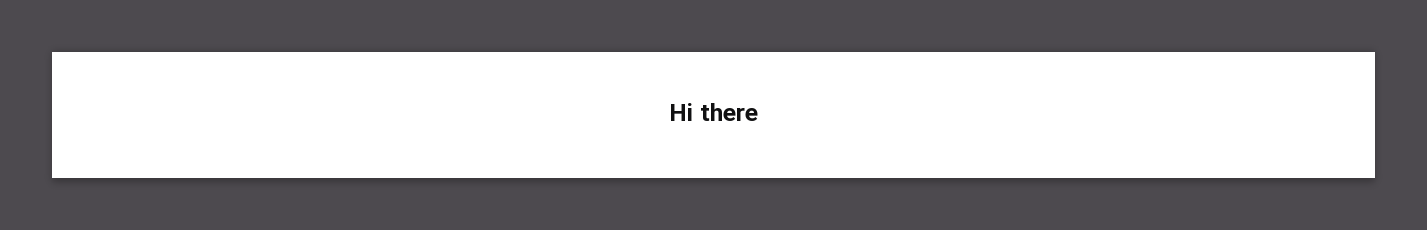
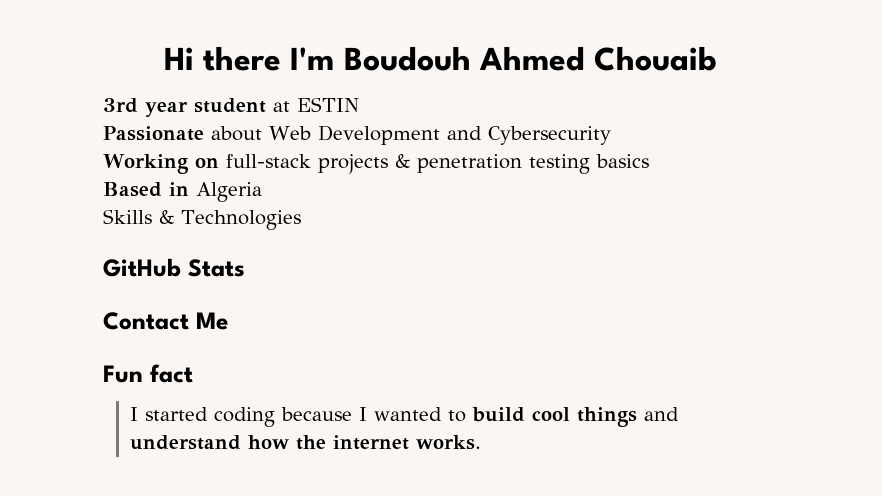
- Hi there
+ Hi there I'm Boudouh Ahmed Chouaib
+ 3rd year student at ESTIN
+ Passionate about Web Development and Cybersecurity
+ Working on full-stack projects & penetration testing basics
+ Based in Algeria
+ Skills & Technologies
+ GitHub Stats
+ Contact Me
+ Fun fact
+ I started coding because I wanted to build cool things and understand how the internet works.

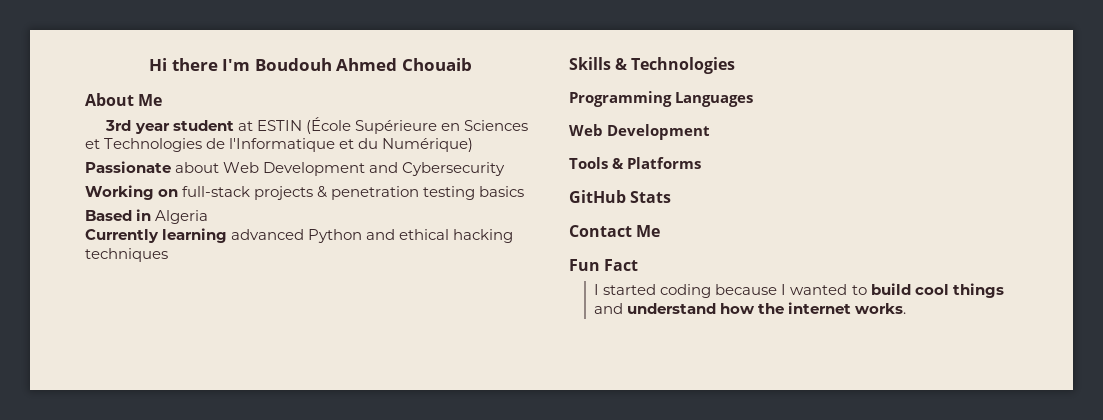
+ About Me
- 3rd year student at ESTIN
+ 3rd year student at ESTIN (École Supérieure en Sciences et Technologies de l'Informatique et du Numérique)
+ Currently learning advanced Python and ethical hacking techniques
  Skills & Technologies
+ Programming Languages
+ Web Development
+ Tools & Platforms
- Fun fact
+ Fun Fact

